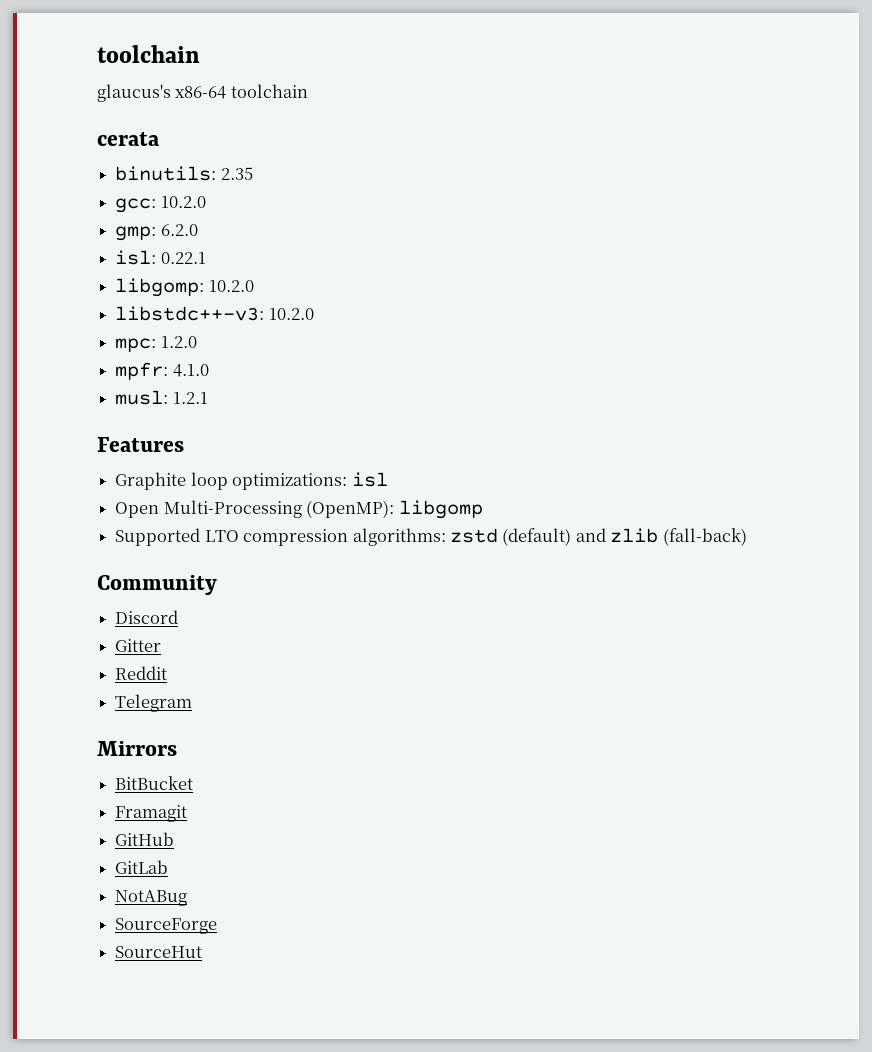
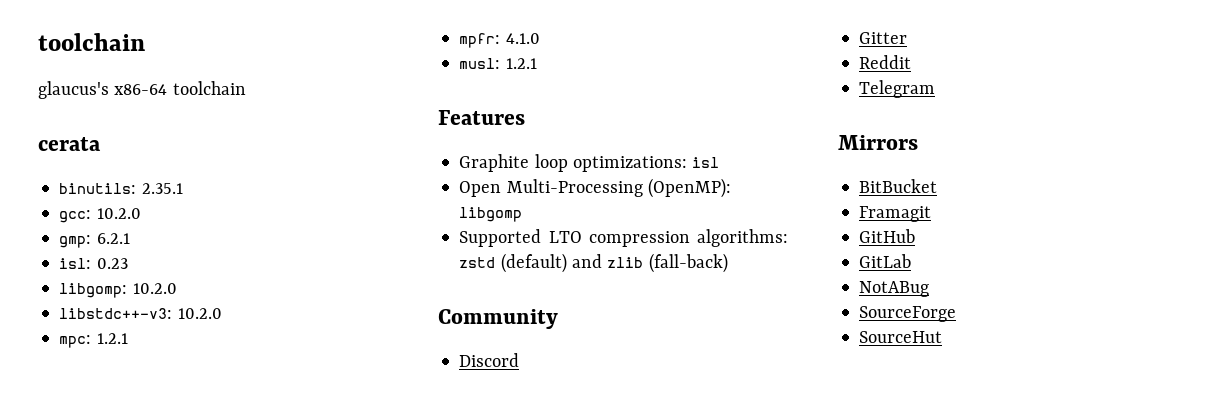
- binutils: 2.35
+ binutils: 2.35.1
- gmp: 6.2.0
+ gmp: 6.2.1
- isl: 0.22.1
+ isl: 0.23
- mpc: 1.2.0
+ mpc: 1.2.1

